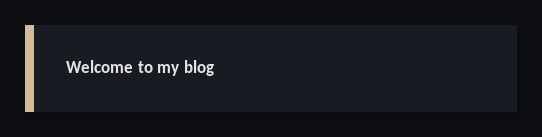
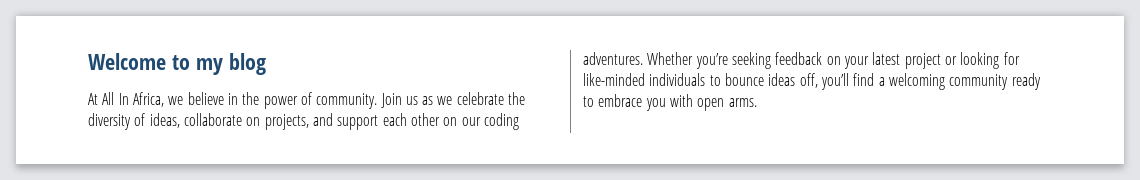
+ At All In Africa, we believe in the power of community. Join us as we celebrate the diversity of ideas, collaborate on projects, and support each other on our coding adventures. Whether you’re seeking feedback on your latest project or looking for like-minded individuals to bounce ideas off, you’ll find a welcoming community ready to embrace you with open arms.

